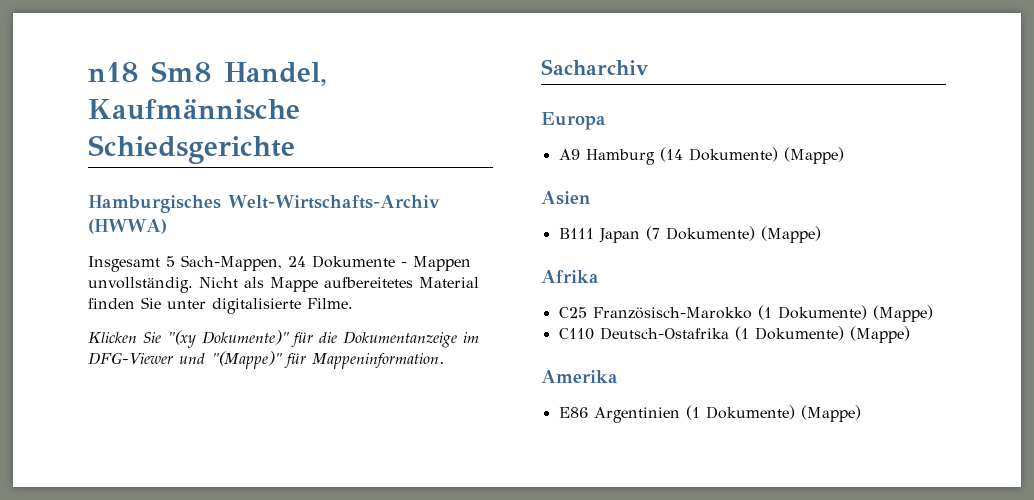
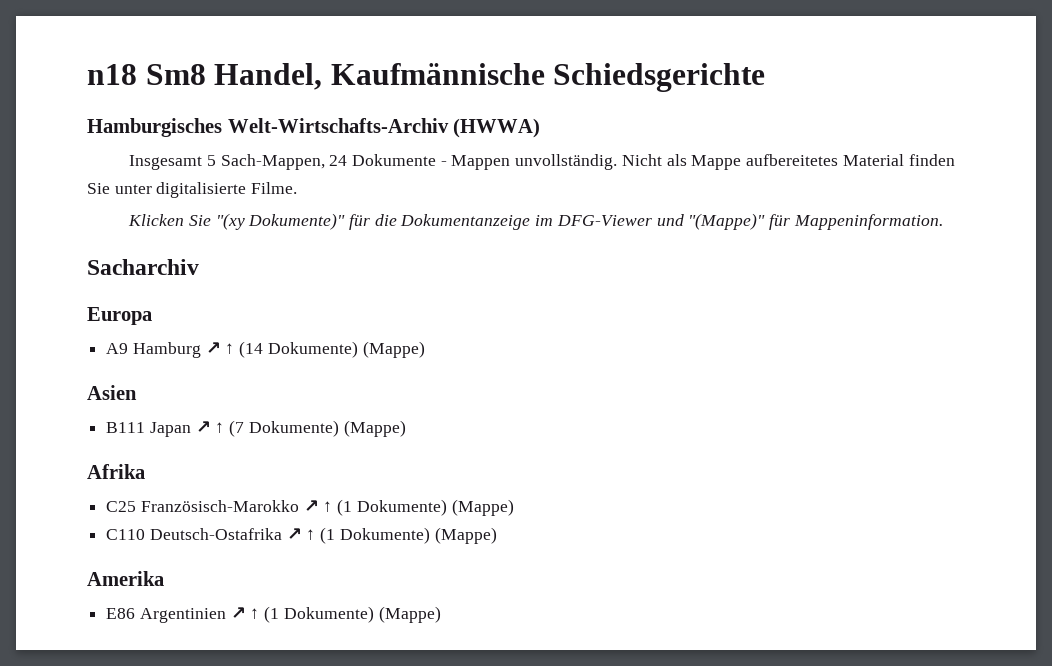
- A9 Hamburg (14 Dokumente) (Mappe)
+ A9 Hamburg ↗ ↑ (14 Dokumente) (Mappe)
- B111 Japan (7 Dokumente) (Mappe)
+ B111 Japan ↗ ↑ (7 Dokumente) (Mappe)
- C25 Französisch-Marokko (1 Dokumente) (Mappe)
+ C25 Französisch-Marokko ↗ ↑ (1 Dokumente) (Mappe)
- C110 Deutsch-Ostafrika (1 Dokumente) (Mappe)
+ C110 Deutsch-Ostafrika ↗ ↑ (1 Dokumente) (Mappe)
- E86 Argentinien (1 Dokumente) (Mappe)
+ E86 Argentinien ↗ ↑ (1 Dokumente) (Mappe)

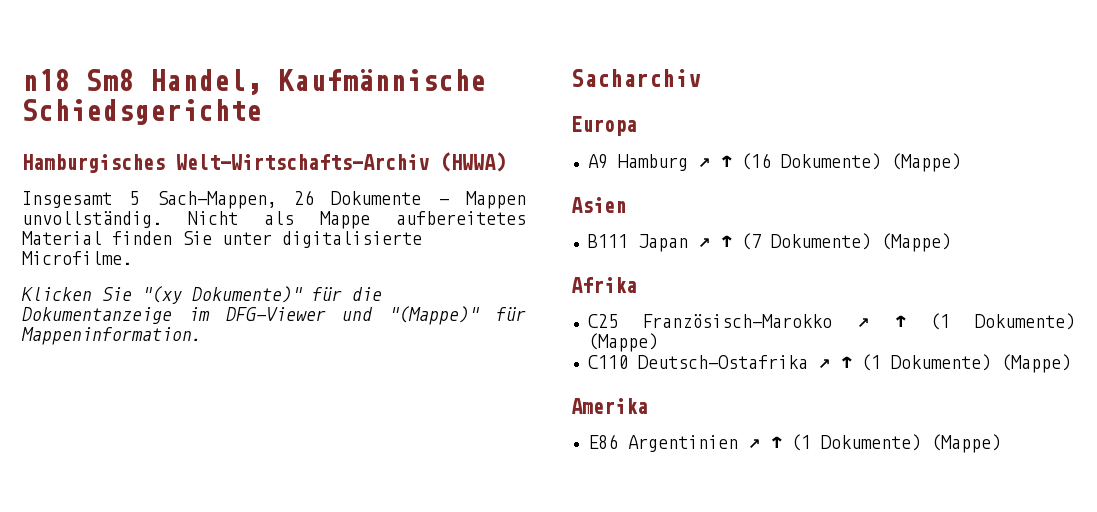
- Insgesamt 5 Sach-Mappen, 24 Dokumente - Mappen unvollständig.
+ Insgesamt 5 Sach-Mappen, 26 Dokumente - Mappen unvollständig.
- Nicht als Mappe aufbereitetes Material finden Sie unter digitalisierte Filme.
+ Nicht als Mappe aufbereitetes Material finden Sie unter digitalisierte Microfilme.
- A9 Hamburg ↗ ↑ (14 Dokumente) (Mappe)
+ A9 Hamburg ↗ ↑ (16 Dokumente) (Mappe)

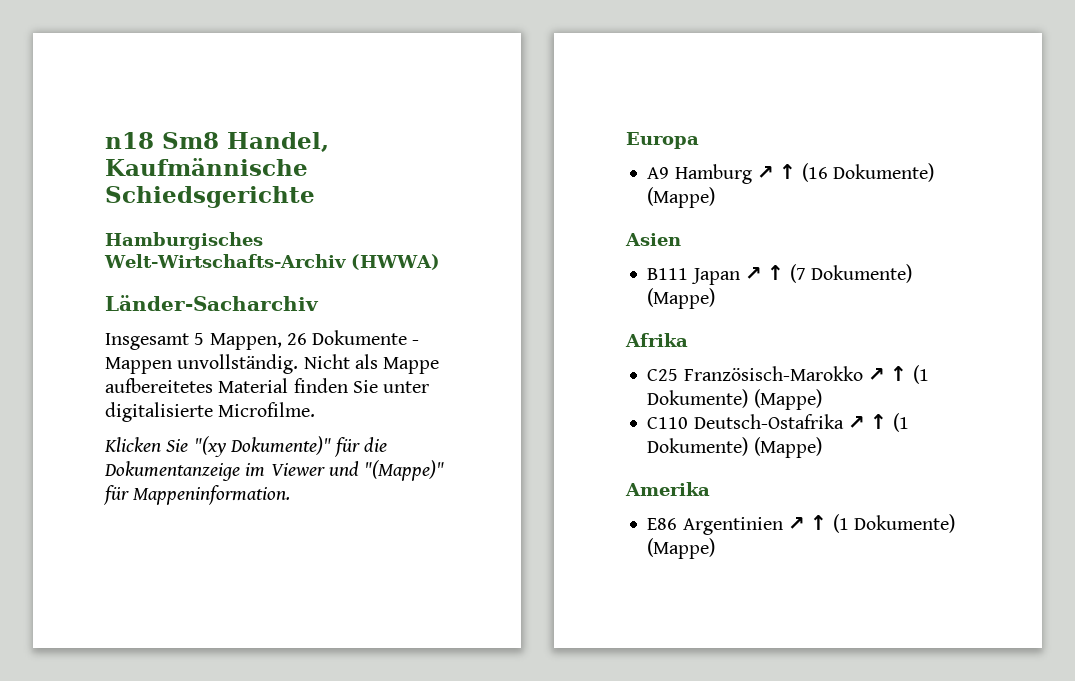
+ Länder-Sacharchiv
- Insgesamt 5 Sach-Mappen, 26 Dokumente - Mappen unvollständig.
+ Insgesamt 5 Mappen, 26 Dokumente - Mappen unvollständig.
- Klicken Sie "(xy Dokumente)" für die Dokumentanzeige im DFG-Viewer und "(Mappe)" für Mappeninformation.
+ Klicken Sie "(xy Dokumente)" für die Dokumentanzeige im Viewer und "(Mappe)" für Mappeninformation.
- Sacharchiv

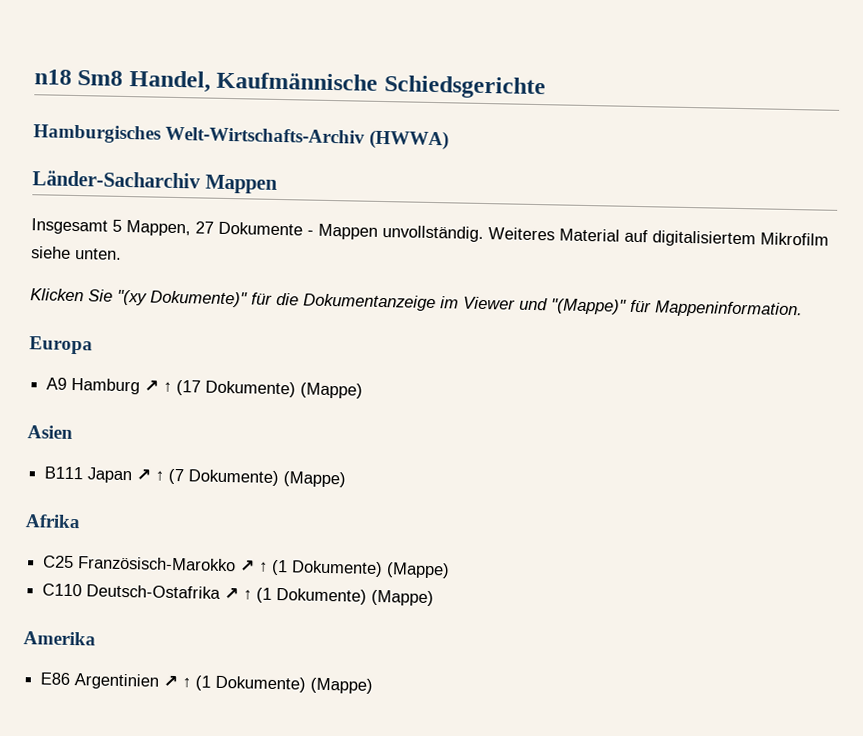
- Länder-Sacharchiv
+ Länder-Sacharchiv Mappen
- Insgesamt 5 Mappen, 26 Dokumente - Mappen unvollständig.
+ Insgesamt 5 Mappen, 27 Dokumente - Mappen unvollständig.
- Nicht als Mappe aufbereitetes Material finden Sie unter digitalisierte Microfilme.
+ Weiteres Material auf digitalisiertem Mikrofilm siehe unten.
- A9 Hamburg ↗ ↑ (16 Dokumente) (Mappe)
+ A9 Hamburg ↗ ↑ (17 Dokumente) (Mappe)

